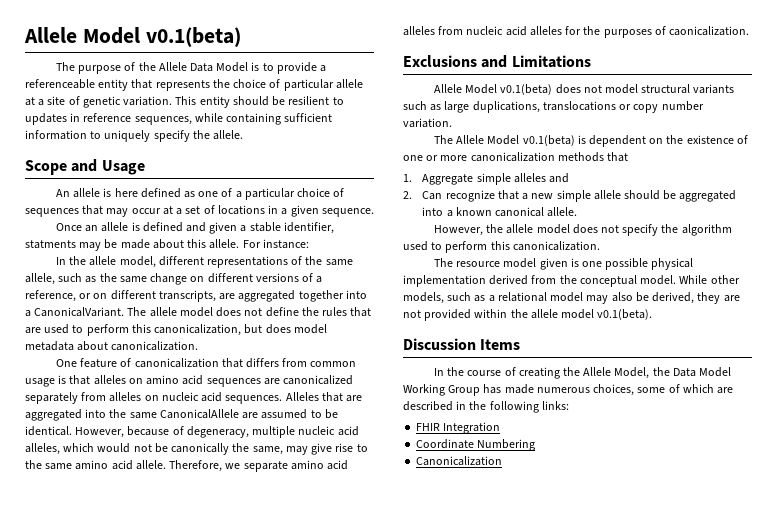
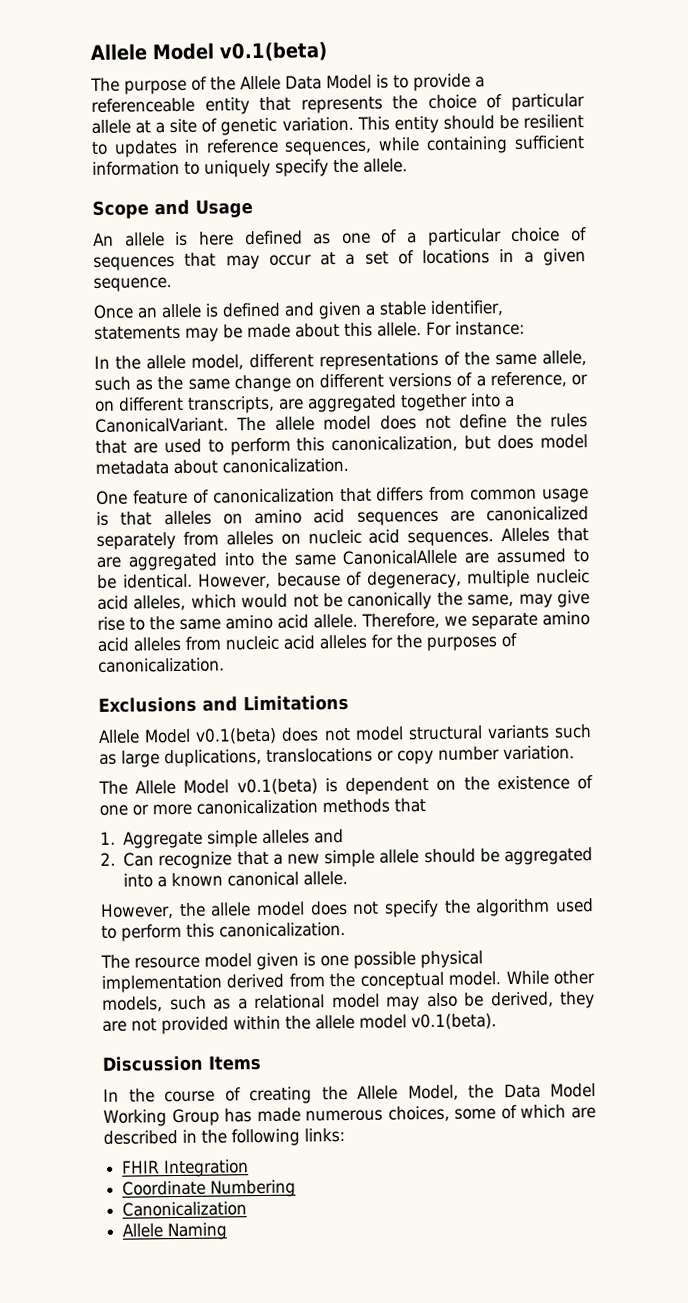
- Once an allele is defined and given a stable identifier, statments may be made about this allele.
+ Once an allele is defined and given a stable identifier, statements may be made about this allele.
- Therefore, we separate amino acid alleles from nucleic acid alleles for the purposes of caonicalization.
+ Therefore, we separate amino acid alleles from nucleic acid alleles for the purposes of canonicalization.
+ Allele Naming

